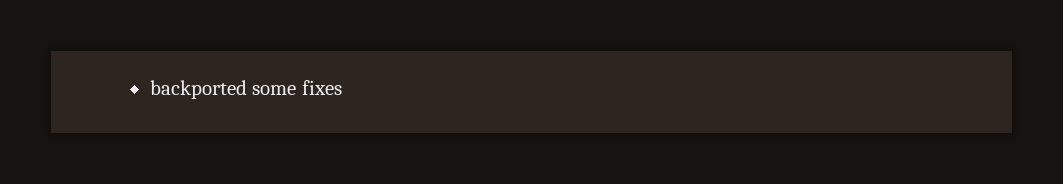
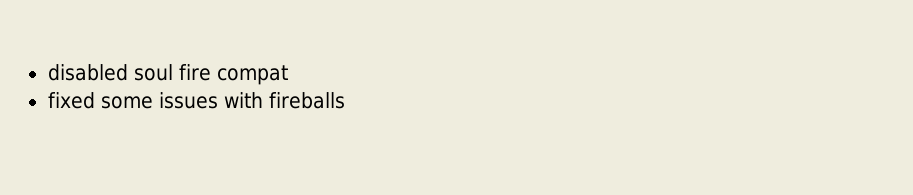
- backported some fixes
+ disabled soul fire compat
+ fixed some issues with fireballs

